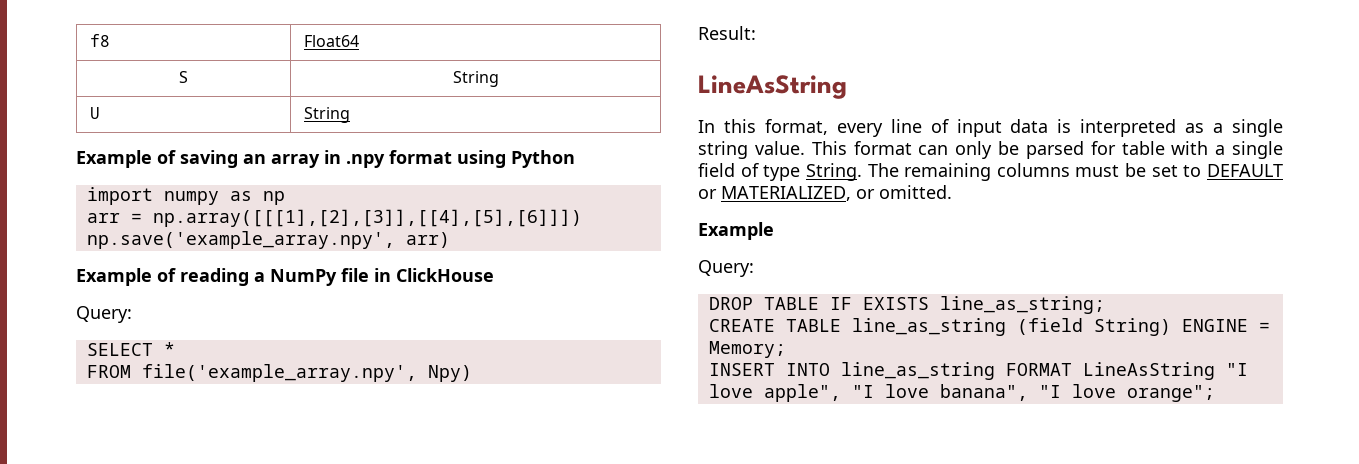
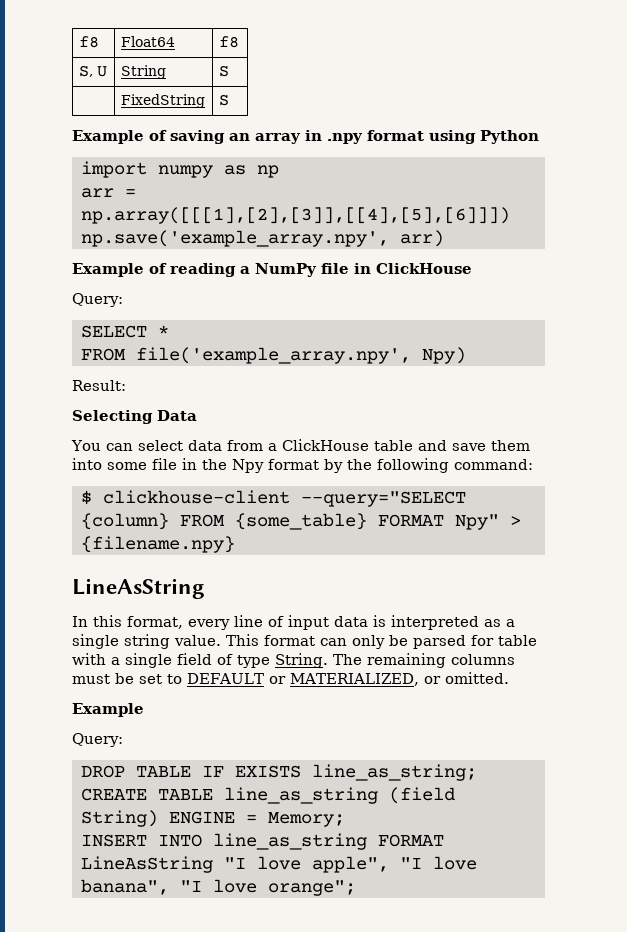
- f8 | Float64
- S | String
- U | String
+ f8 | Float64 | f8
+ S, U | String | S
+ | FixedString | S
+ Selecting Data
+ You can select data from a ClickHouse table and save them into some file in the Npy format by the following command:
+ $ clickhouse-client --query="SELECT {column} FROM {some_table} FORMAT Npy" > {filename.npy}

